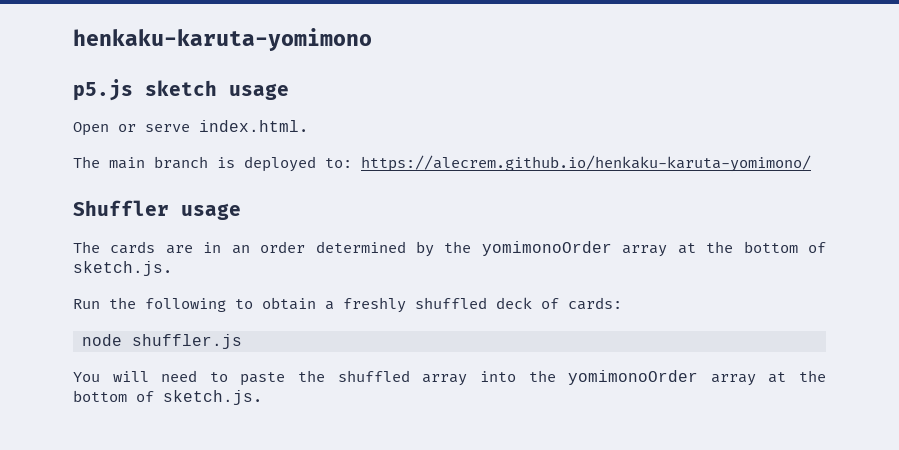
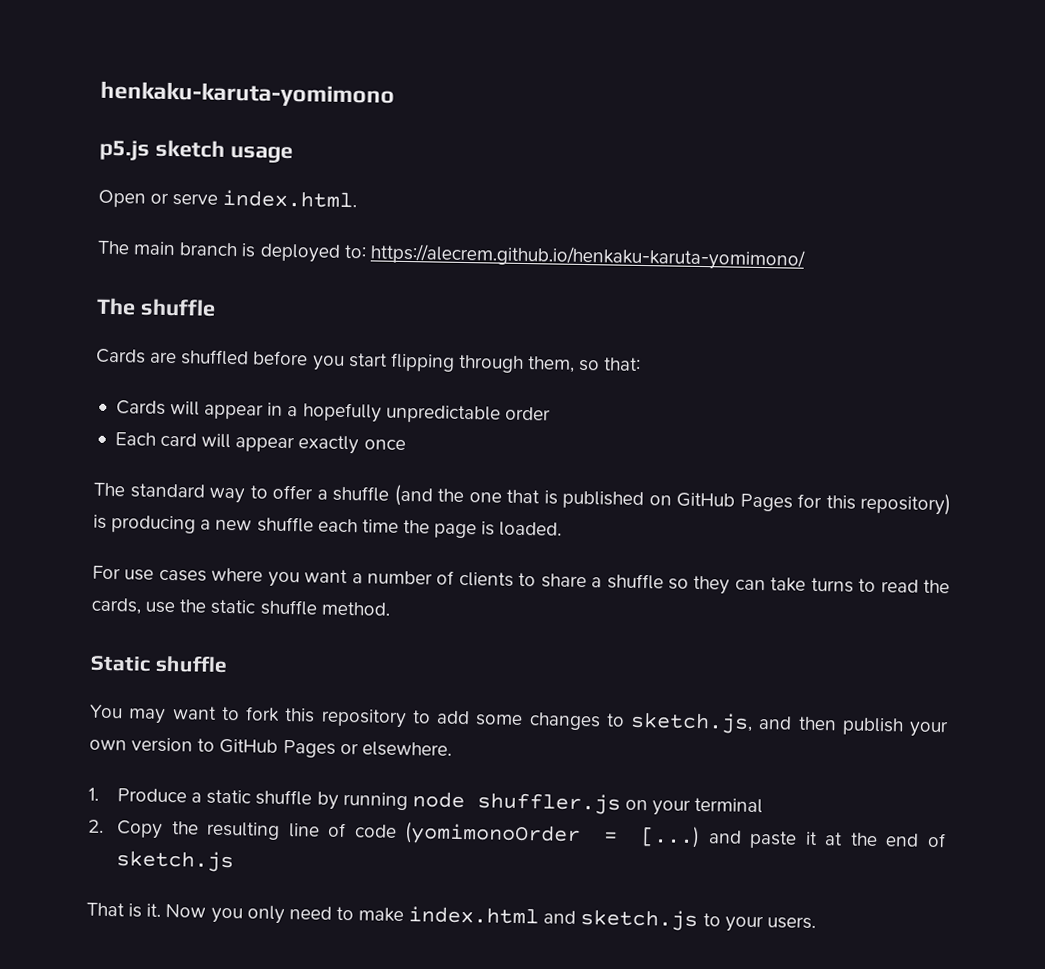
- Shuffler usage
- The cards are in an order determined by the yomimonoOrder array at the bottom of sketch.js.
- Run the following to obtain a freshly shuffled deck of cards:
- node shuffler.js
- You will need to paste the shuffled array into the yomimonoOrder array at the bottom of sketch.js.
+ The shuffle
+ Cards are shuffled before you start flipping through them, so that:
+ Cards will appear in a hopefully unpredictable order
+ Each card will appear exactly once
+ The standard way to offer a shuffle (and the one that is published on GitHub Pages for this repository) is producing a new shuffle each time the page is loaded.
+ For use cases where you want a number of clients to share a shuffle so they can take turns to read the cards, use the static shuffle method.
+ Static shuffle
+ You may want to fork this repository to add some changes to sketch.js, and then publish your own version to GitHub Pages or elsewhere.
+ 1. Produce a static shuffle by running node shuffler.js on your terminal
+ 2. Copy the resulting line of code (yomimonoOrder = [...) and paste it at the end of sketch.js
+ That is it. Now you only need to make index.html and sketch.js to your users.

